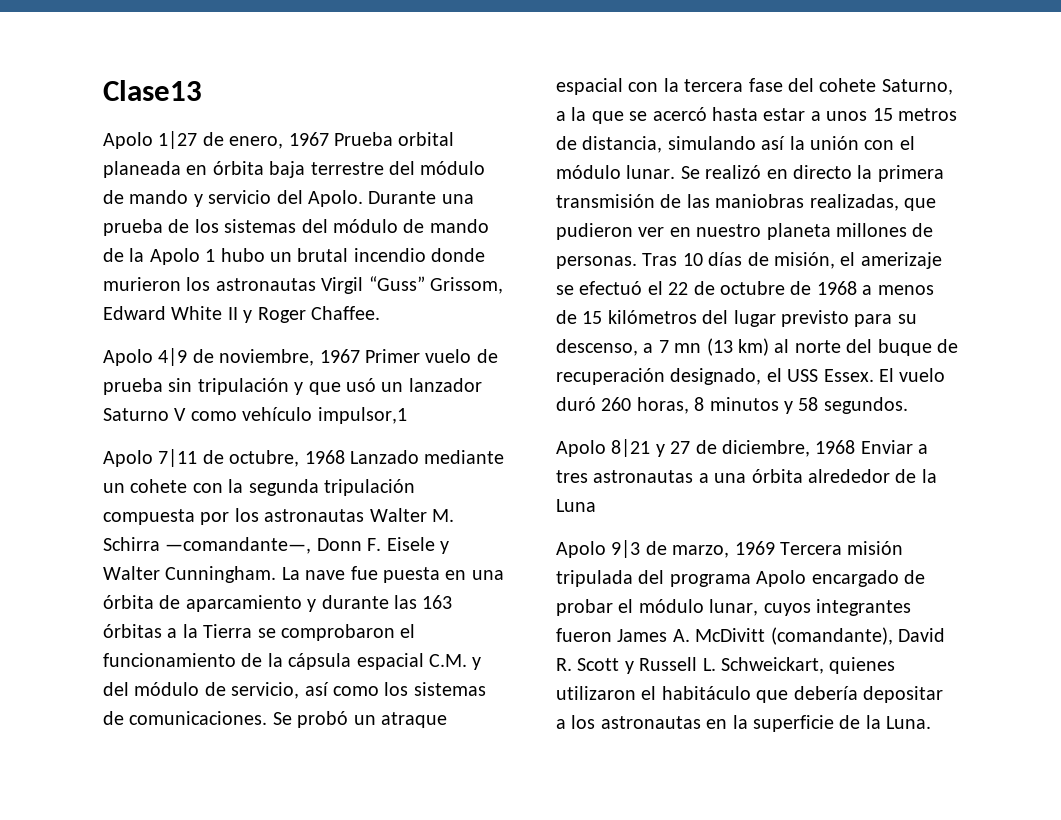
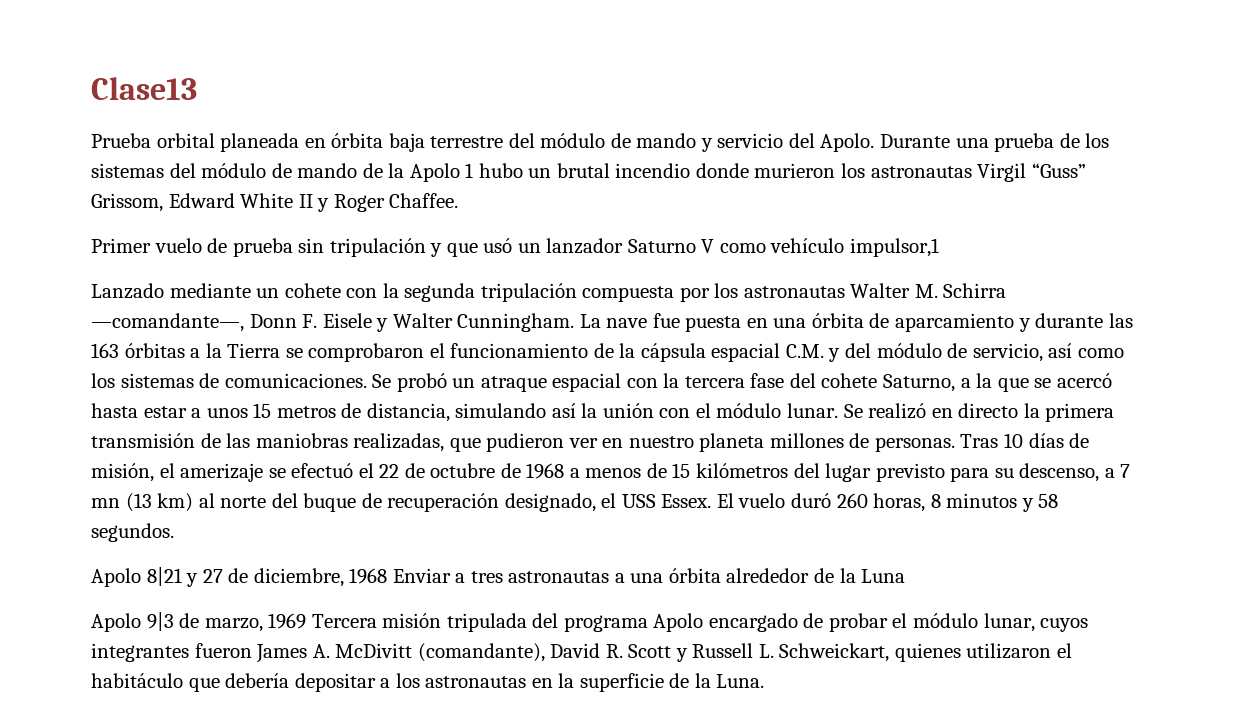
- Apolo 1|27 de enero, 1967 Prueba orbital planeada en órbita baja terrestre del módulo de mando y servicio del Apolo.
+ Prueba orbital planeada en órbita baja terrestre del módulo de mando y servicio del Apolo.
- Apolo 4|9 de noviembre, 1967 Primer vuelo de prueba sin tripulación y que usó un lanzador Saturno V como vehículo impulsor,1
+ Primer vuelo de prueba sin tripulación y que usó un lanzador Saturno V como vehículo impulsor,1
- Apolo 7|11 de octubre, 1968 Lanzado mediante un cohete con la segunda tripulación compuesta por los astronautas Walter M. Schirra —comandante—, Donn F. Eisele y Walter Cunningham.
+ Lanzado mediante un cohete con la segunda tripulación compuesta por los astronautas Walter M. Schirra —comandante—, Donn F. Eisele y Walter Cunningham.

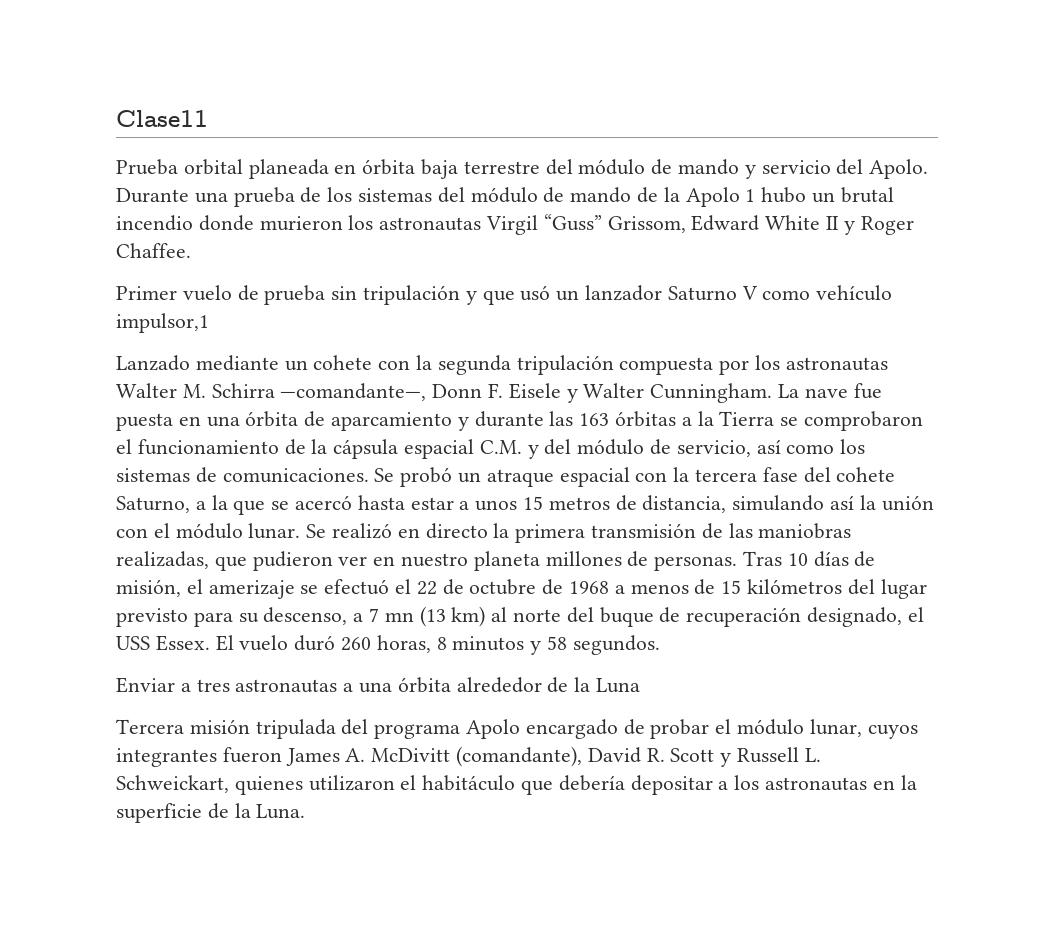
- Clase13
+ Clase11
- Apolo 8|21 y 27 de diciembre, 1968 Enviar a tres astronautas a una órbita alrededor de la Luna
+ Enviar a tres astronautas a una órbita alrededor de la Luna
- Apolo 9|3 de marzo, 1969 Tercera misión tripulada del programa Apolo encargado de probar el módulo lunar, cuyos integrantes fueron James A. McDivitt (comandante), David R. Scott y Russell L. Schweickart, quienes utilizaron el habitáculo que debería depositar a los astronautas en la superficie de la Luna.
+ Tercera misión tripulada del programa Apolo encargado de probar el módulo lunar, cuyos integrantes fueron James A. McDivitt (comandante), David R. Scott y Russell L. Schweickart, quienes utilizaron el habitáculo que debería depositar a los astronautas en la superficie de la Luna.

